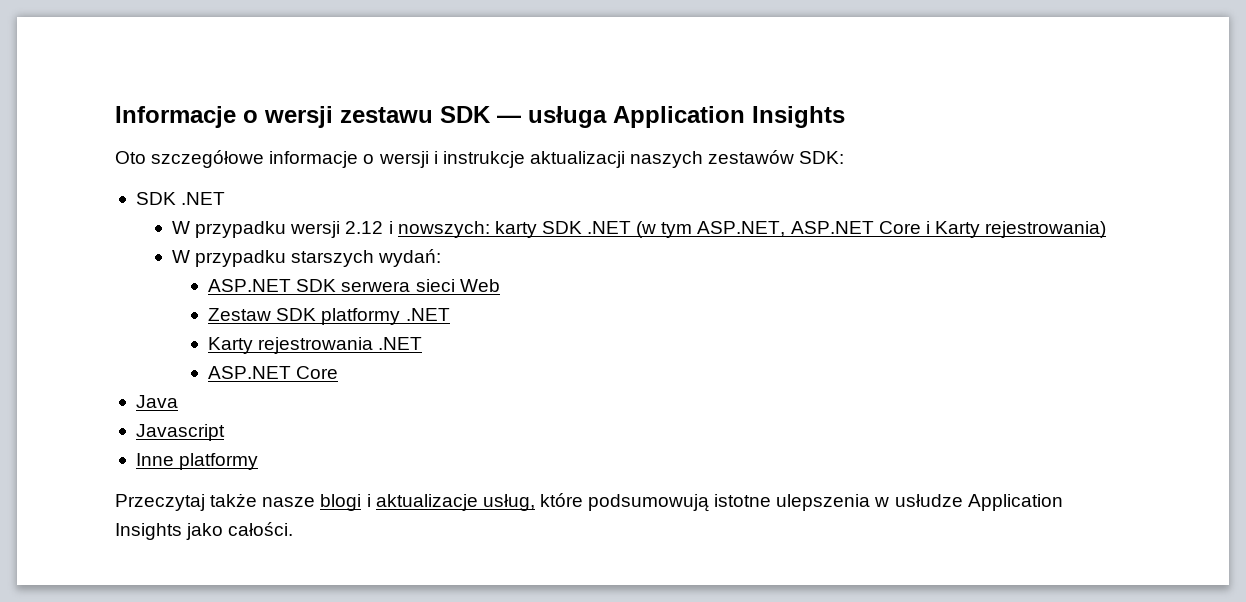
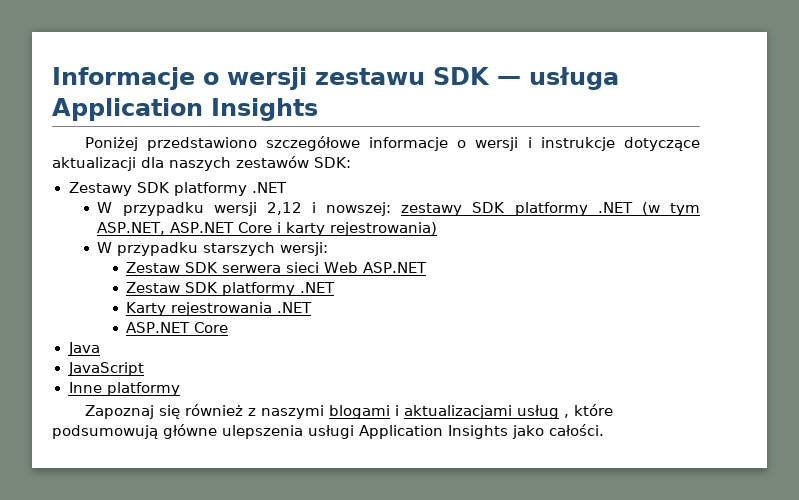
- Oto szczegółowe informacje o wersji i instrukcje aktualizacji naszych zestawów SDK:
- SDK .NET
+ Poniżej przedstawiono szczegółowe informacje o wersji i instrukcje dotyczące aktualizacji dla naszych zestawów SDK:
+ Zestawy SDK platformy .NET
- W przypadku wersji 2.12 i nowszych: karty SDK .NET (w tym ASP.NET, ASP.NET Core i Karty rejestrowania)
+ W przypadku wersji 2,12 i nowszej: zestawy SDK platformy .NET (w tym ASP.NET, ASP.NET Core i karty rejestrowania)
- W przypadku starszych wydań:
- ASP.NET SDK serwera sieci Web
+ W przypadku starszych wersji:
+ Zestaw SDK serwera sieci Web ASP.NET
- Javascript
+ JavaScript
- Przeczytaj także nasze blogi i aktualizacje usług, które podsumowują istotne ulepszenia w usłudze Application Insights jako całości.
+ Zapoznaj się również z naszymi blogami i aktualizacjami usług , które podsumowują główne ulepszenia usługi Application Insights jako całości.

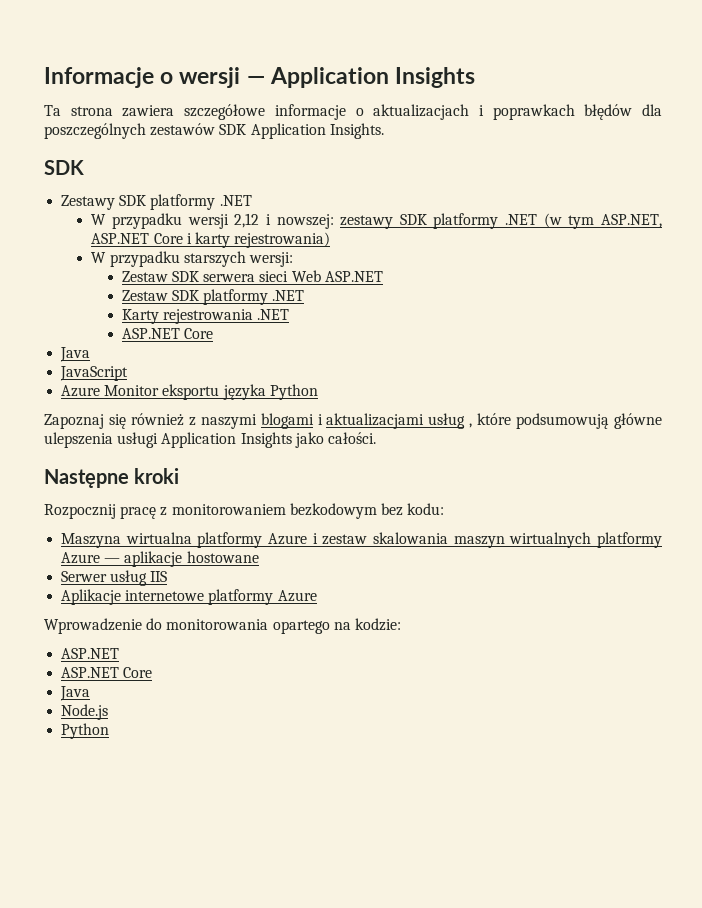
- Informacje o wersji zestawu SDK — usługa Application Insights
- Poniżej przedstawiono szczegółowe informacje o wersji i instrukcje dotyczące aktualizacji dla naszych zestawów SDK:
+ Informacje o wersji — Application Insights
+ Ta strona zawiera szczegółowe informacje o aktualizacjach i poprawkach błędów dla poszczególnych zestawów SDK Application Insights.
+ SDK
- Inne platformy
+ Azure Monitor eksportu języka Python
+ Następne kroki
+ Rozpocznij pracę z monitorowaniem bezkodowym bez kodu:
+ Maszyna wirtualna platformy Azure i zestaw skalowania maszyn wirtualnych platformy Azure — aplikacje hostowane
+ Serwer usług IIS
+ Aplikacje internetowe platformy Azure
+ Wprowadzenie do monitorowania opartego na kodzie:
+ ASP.NET
+ ASP.NET Core
+ Java
+ Node.js
+ Python

